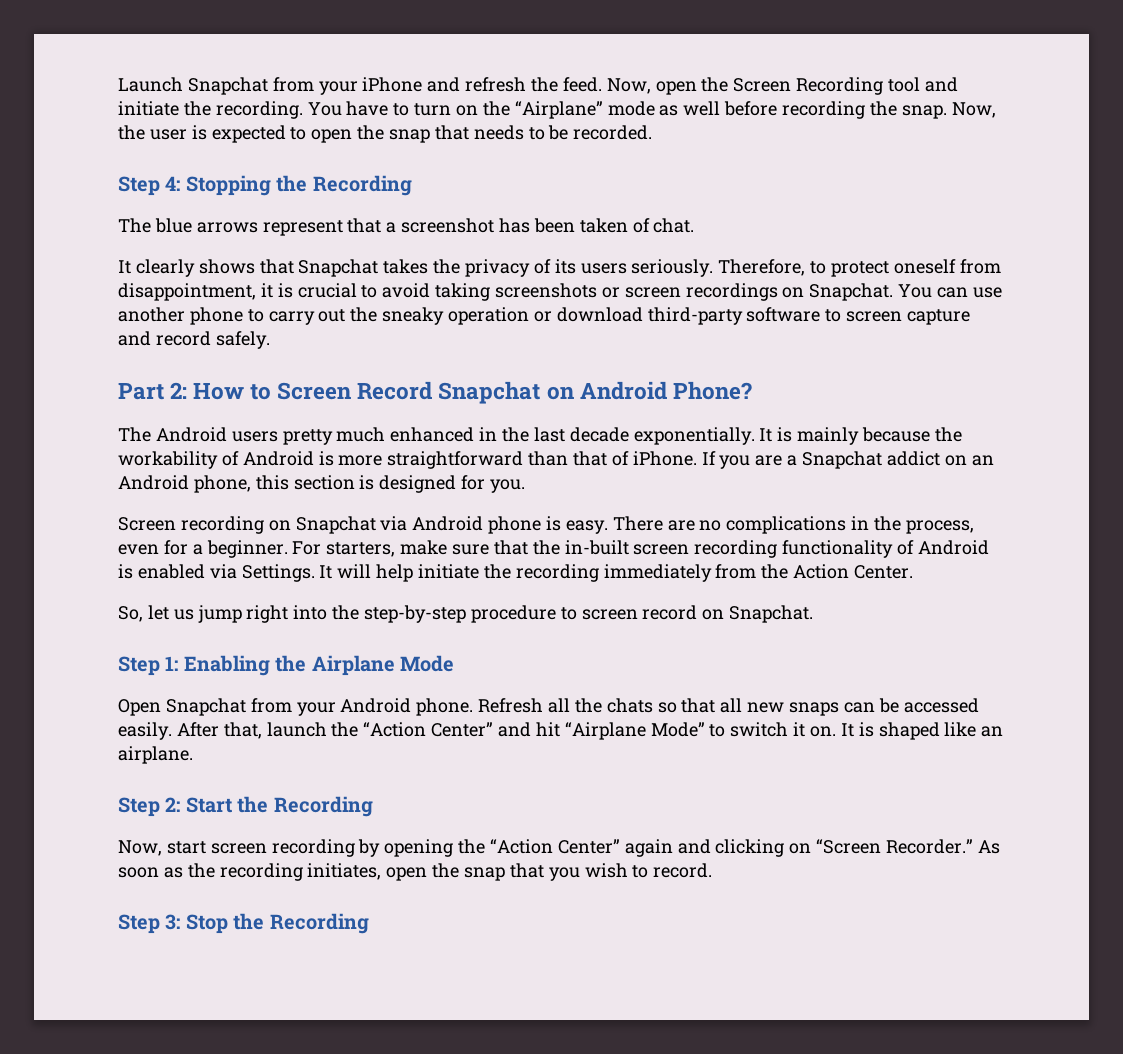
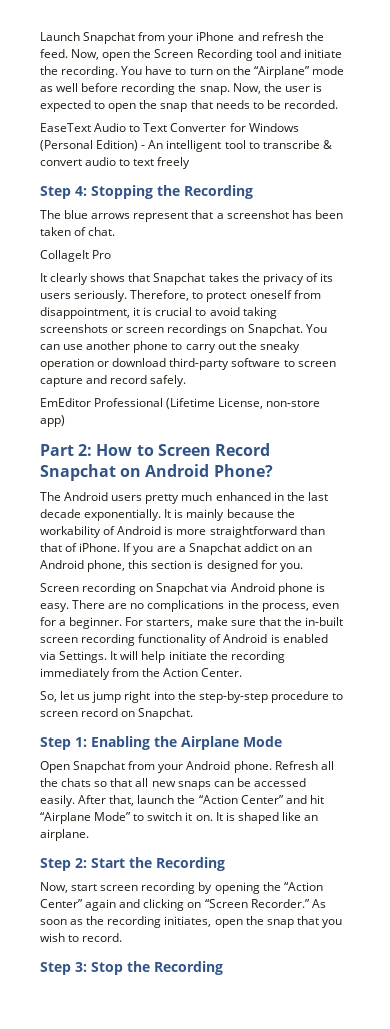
+ EaseText Audio to Text Converter for Windows (Personal Edition) - An intelligent tool to transcribe & convert audio to text freely
+ CollageIt Pro
+ EmEditor Professional (Lifetime License, non-store app)

